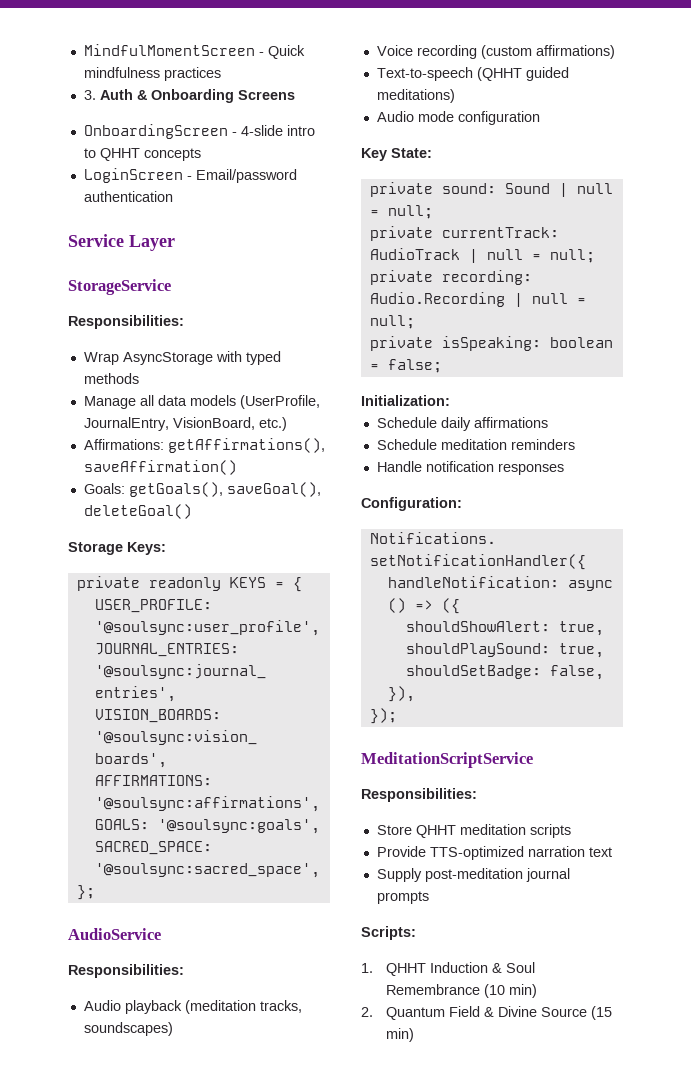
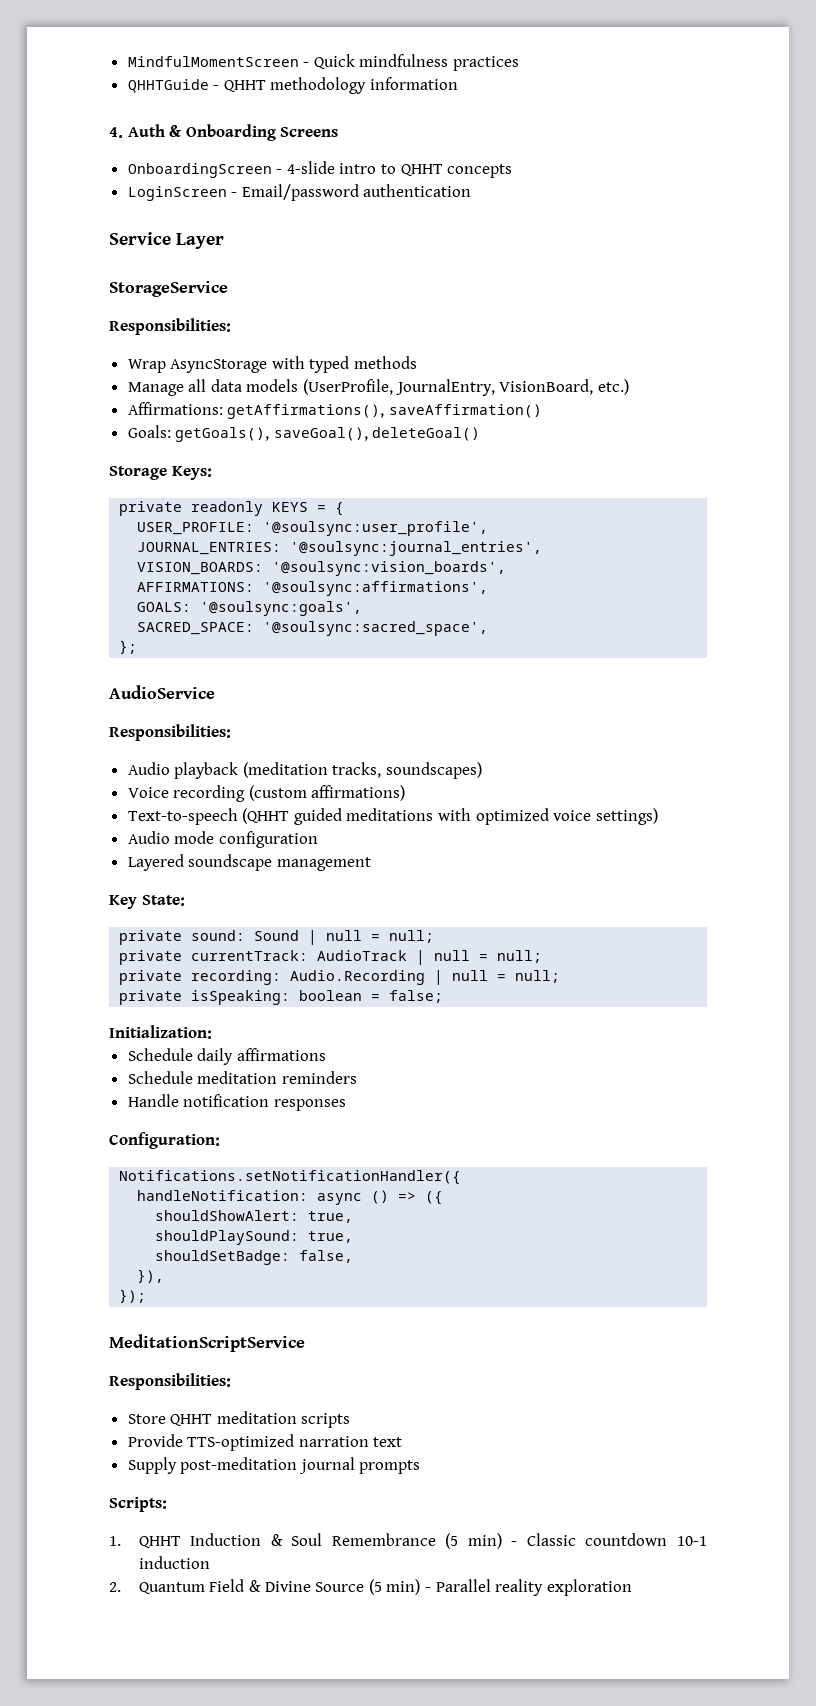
- 3. Auth & Onboarding Screens
+ QHHTGuide - QHHT methodology information
+ 4. Auth & Onboarding Screens
- Text-to-speech (QHHT guided meditations)
+ Text-to-speech (QHHT guided meditations with optimized voice settings)
+ Layered soundscape management
- 1. QHHT Induction & Soul Remembrance (10 min)
+ 1. QHHT Induction & Soul Remembrance (5 min) - Classic countdown 10-1 induction
- 2. Quantum Field & Divine Source (15 min)
+ 2. Quantum Field & Divine Source (5 min) - Parallel reality exploration

